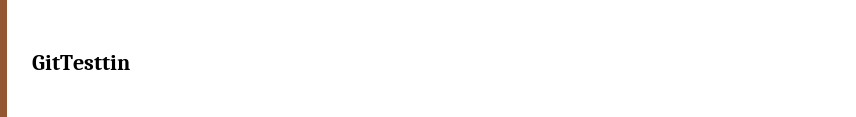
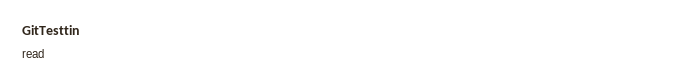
+ read

